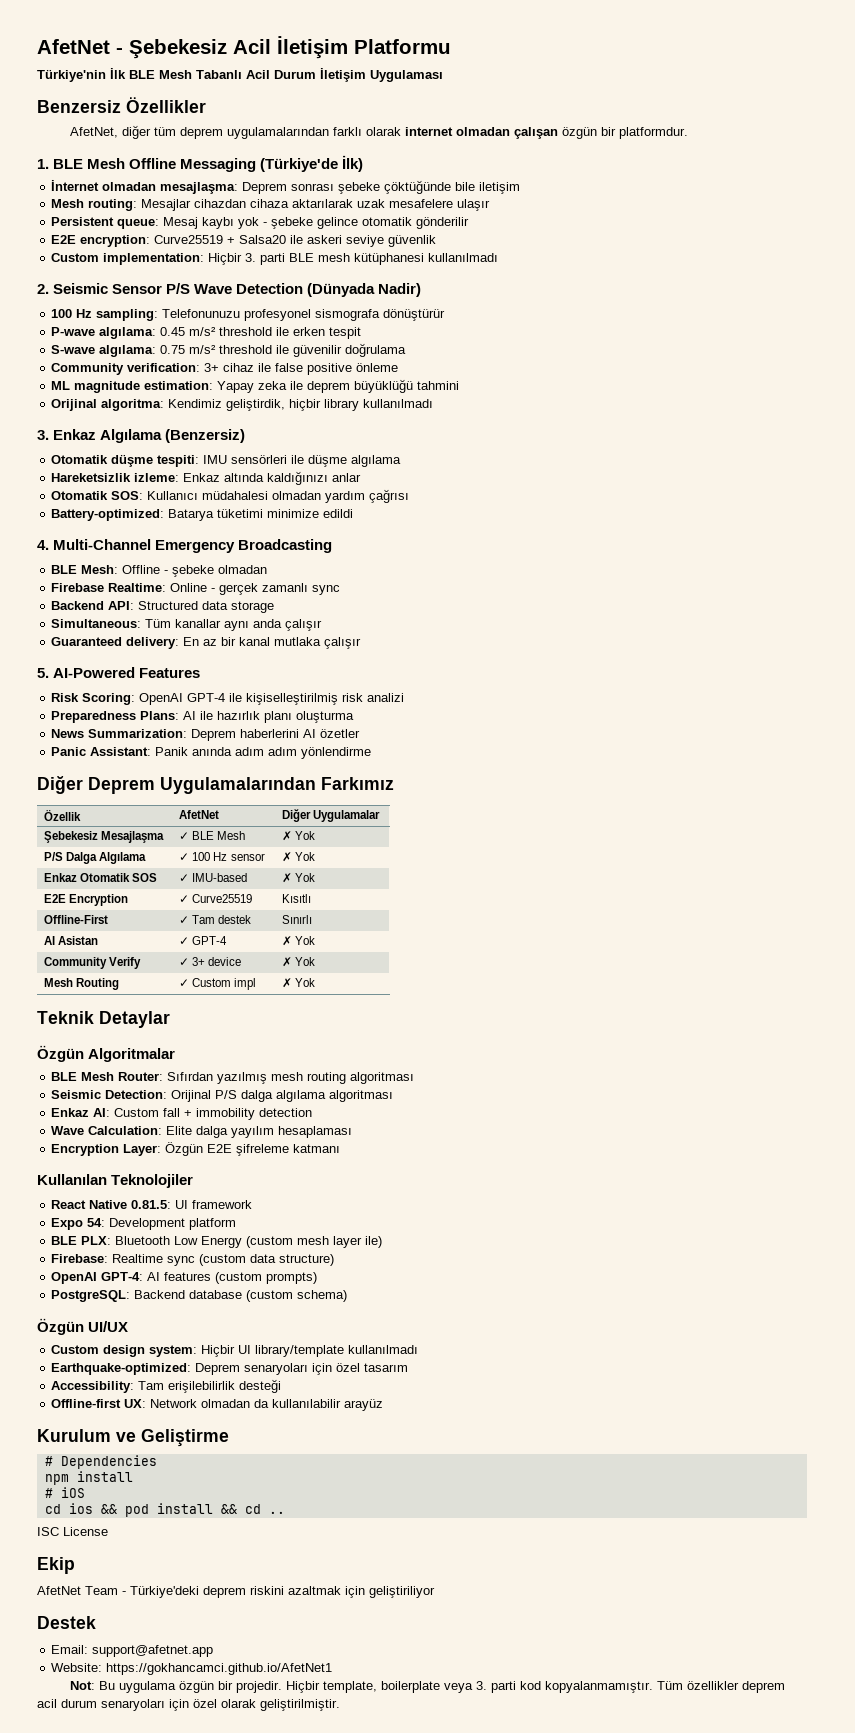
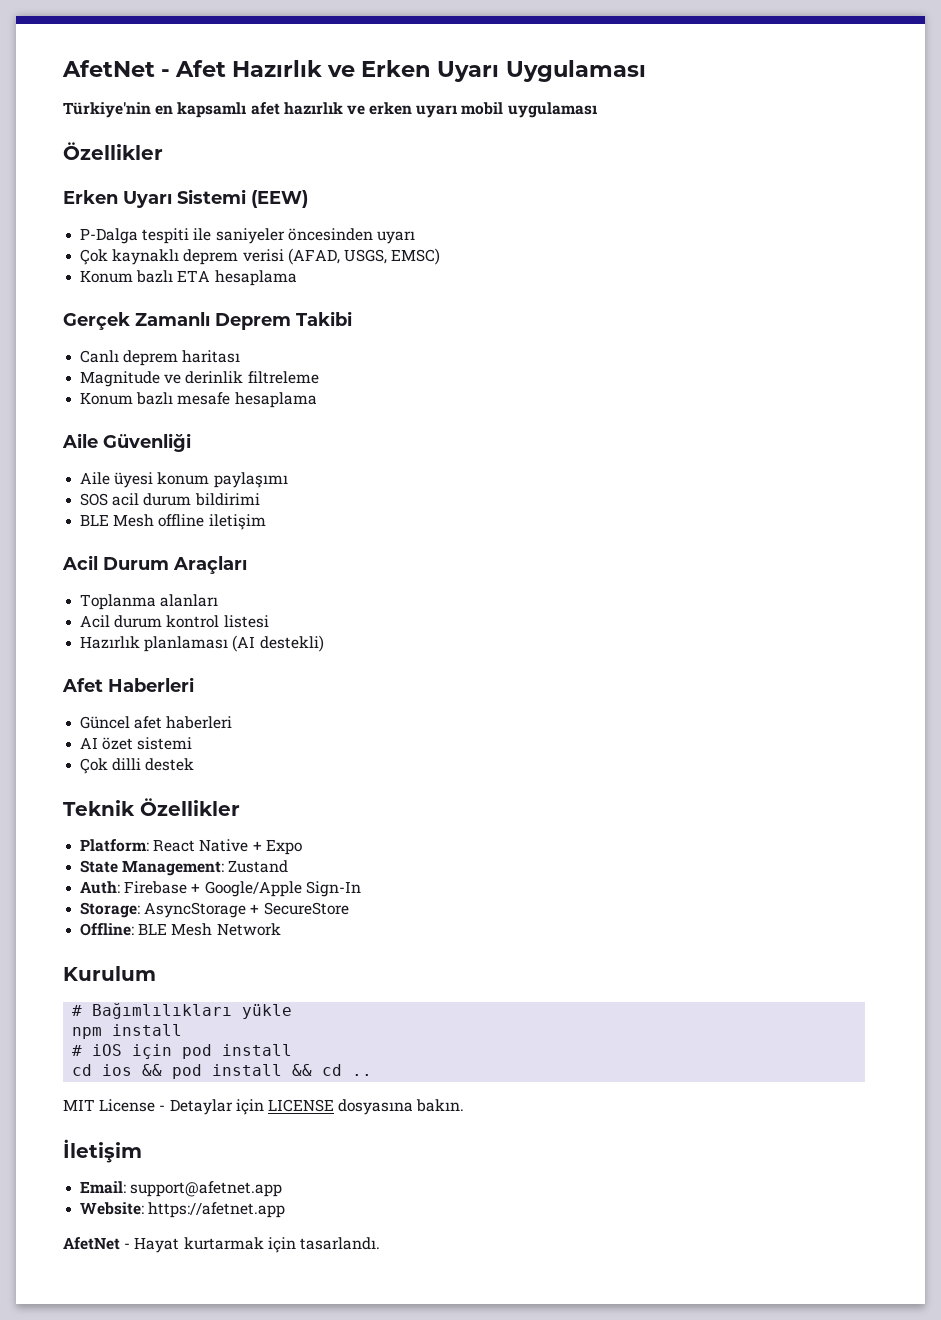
- AfetNet - Şebekesiz Acil İletişim Platformu
- Türkiye'nin İlk BLE Mesh Tabanlı Acil Durum İletişim Uygulaması
- Benzersiz Özellikler
- AfetNet, diğer tüm deprem uygulamalarından farklı olarak internet olmadan çalışan özgün bir platformdur.
- 1. BLE Mesh Offline Messaging (Türkiye'de İlk)
- İnternet olmadan mesajlaşma: Deprem sonrası şebeke çöktüğünde bile iletişim
- Mesh routing: Mesajlar cihazdan cihaza aktarılarak uzak mesafelere ulaşır
- Persistent queue: Mesaj kaybı yok - şebeke gelince otomatik gönderilir
- E2E encryption: Curve25519 + Salsa20 ile askeri seviye güvenlik
- Custom implementation: Hiçbir 3. parti BLE mesh kütüphanesi kullanılmadı
- 2. Seismic Sensor P/S Wave Detection (Dünyada Nadir)
- 100 Hz sampling: Telefonunuzu profesyonel sismografa dönüştürür
- P-wave algılama: 0.45 m/s² threshold ile erken tespit
- S-wave algılama: 0.75 m/s² threshold ile güvenilir doğrulama
- Community verification: 3+ cihaz ile false positive önleme
- ML magnitude estimation: Yapay zeka ile deprem büyüklüğü tahmini
- Orijinal algoritma: Kendimiz geliştirdik, hiçbir library kullanılmadı
- 3. Enkaz Algılama (Benzersiz)
- Otomatik düşme tespiti: IMU sensörleri ile düşme algılama
- Hareketsizlik izleme: Enkaz altında kaldığınızı anlar
- Otomatik SOS: Kullanıcı müdahalesi olmadan yardım çağrısı
- Battery-optimized: Batarya tüketimi minimize edildi
- 4. Multi-Channel Emergency Broadcasting
- BLE Mesh: Offline - şebeke olmadan
- Firebase Realtime: Online - gerçek zamanlı sync
- Backend API: Structured data storage
- Simultaneous: Tüm kanallar aynı anda çalışır
- Guaranteed delivery: En az bir kanal mutlaka çalışır
- 5. AI-Powered Features
- Risk Scoring: OpenAI GPT-4 ile kişiselleştirilmiş risk analizi
- Preparedness Plans: AI ile hazırlık planı oluşturma
- News Summarization: Deprem haberlerini AI özetler
- Panic Assistant: Panik anında adım adım yönlendirme
- Diğer Deprem Uygulamalarından Farkımız
- Özellik | AfetNet | Diğer Uygulamalar
- Şebekesiz Mesajlaşma | ✓ BLE Mesh | ✗ Yok
- P/S Dalga Algılama | ✓ 100 Hz sensor | ✗ Yok
- Enkaz Otomatik SOS | ✓ IMU-based | ✗ Yok
- E2E Encryption | ✓ Curve25519 | Kısıtlı
- Offline-First | ✓ Tam destek | Sınırlı
- AI Asistan | ✓ GPT-4 | ✗ Yok
- Community Verify | ✓ 3+ device | ✗ Yok
- Mesh Routing | ✓ Custom impl | ✗ Yok
- Teknik Detaylar
- Özgün Algoritmalar
- BLE Mesh Router: Sıfırdan yazılmış mesh routing algoritması
- Seismic Detection: Orijinal P/S dalga algılama algoritması
- Enkaz AI: Custom fall + immobility detection
- Wave Calculation: Elite dalga yayılım hesaplaması
- Encryption Layer: Özgün E2E şifreleme katmanı
- Kullanılan Teknolojiler
- React Native 0.81.5: UI framework
- Expo 54: Development platform
- BLE PLX: Bluetooth Low Energy (custom mesh layer ile)
- Firebase: Realtime sync (custom data structure)
- OpenAI GPT-4: AI features (custom prompts)
- PostgreSQL: Backend database (custom schema)
- Özgün UI/UX
- Custom design system: Hiçbir UI library/template kullanılmadı
- Earthquake-optimized: Deprem senaryoları için özel tasarım
- Accessibility: Tam erişilebilirlik desteği
- Offline-first UX: Network olmadan da kullanılabilir arayüz
+ AfetNet - Afet Hazırlık ve Erken Uyarı Uygulaması
+ Türkiye'nin en kapsamlı afet hazırlık ve erken uyarı mobil uygulaması
+ Özellikler
+ Erken Uyarı Sistemi (EEW)
+ P-Dalga tespiti ile saniyeler öncesinden uyarı
+ Çok kaynaklı deprem verisi (AFAD, USGS, EMSC)
+ Konum bazlı ETA hesaplama
+ Gerçek Zamanlı Deprem Takibi
+ Canlı deprem haritası
+ Magnitude ve derinlik filtreleme
+ Konum bazlı mesafe hesaplama
+ Aile Güvenliği
+ Aile üyesi konum paylaşımı
+ SOS acil durum bildirimi
+ BLE Mesh offline iletişim
+ Acil Durum Araçları
+ Toplanma alanları
+ Acil durum kontrol listesi
+ Hazırlık planlaması (AI destekli)
+ Afet Haberleri
+ Güncel afet haberleri
+ AI özet sistemi
+ Çok dilli destek
+ Teknik Özellikler
+ Platform: React Native + Expo
+ State Management: Zustand
+ Auth: Firebase + Google/Apple Sign-In
+ Storage: AsyncStorage + SecureStore
+ Offline: BLE Mesh Network
- Kurulum ve Geliştirme
- # Dependencies
+ Kurulum
+ # Bağımlılıkları yükle
- # iOS
+ # iOS için pod install
- ISC License
- Ekip
- AfetNet Team - Türkiye'deki deprem riskini azaltmak için geliştiriliyor
- Destek
+ MIT License - Detaylar için LICENSE dosyasına bakın.
+ İletişim
  Email: support@afetnet.app
- Website: https://gokhancamci.github.io/AfetNet1
- Not: Bu uygulama özgün bir projedir. Hiçbir template, boilerplate veya 3. parti kod kopyalanmamıştır. Tüm özellikler deprem acil durum senaryoları için özel olarak geliştirilmiştir.
+ Website: https://afetnet.app
+ AfetNet - Hayat kurtarmak için tasarlandı.

